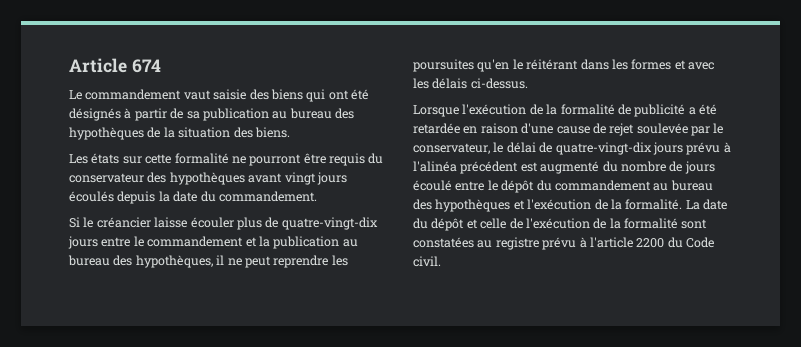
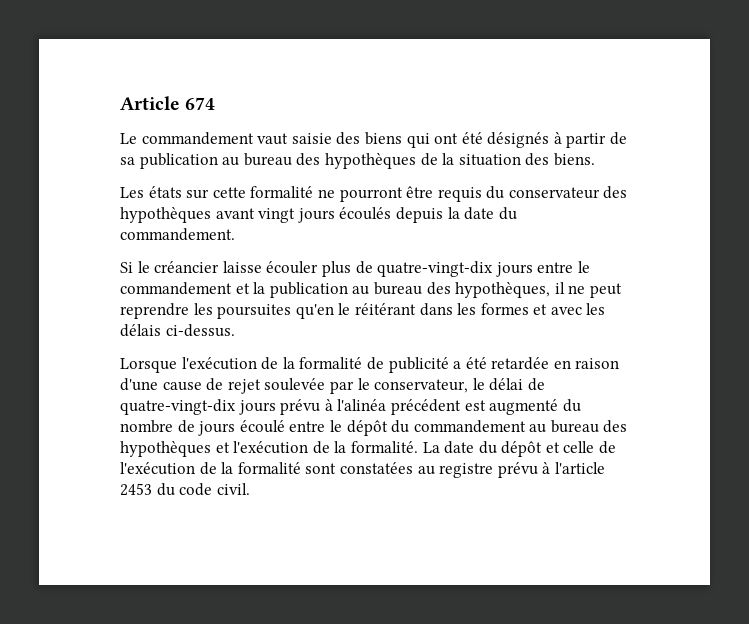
- La date du dépôt et celle de l'exécution de la formalité sont constatées au registre prévu à l'article 2200 du Code civil.
+ La date du dépôt et celle de l'exécution de la formalité sont constatées au registre prévu à l'article 2453 du code civil.

